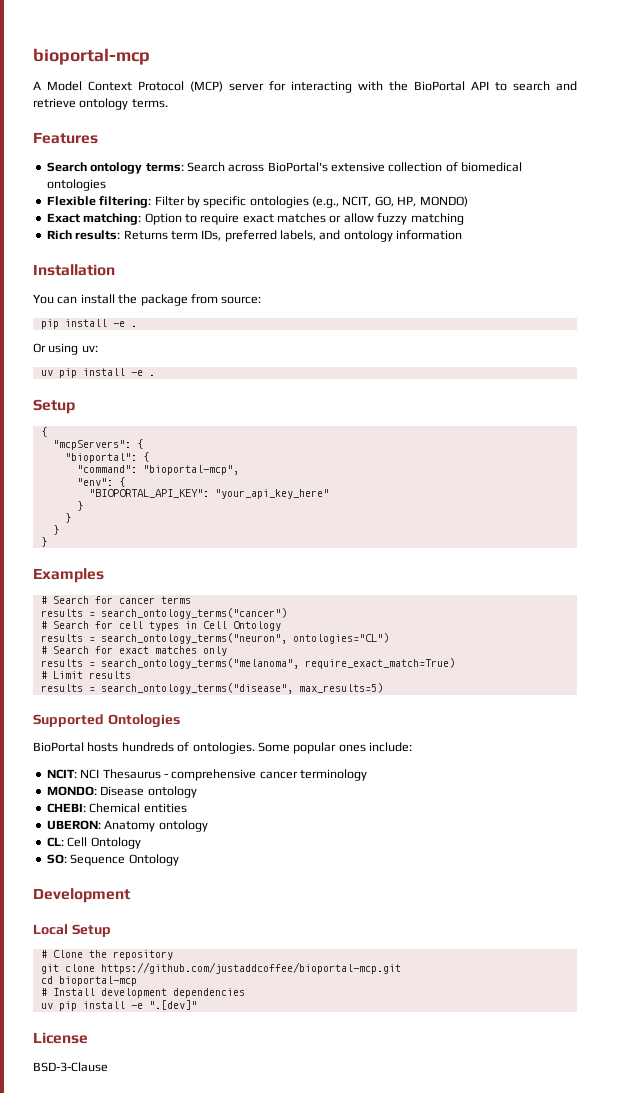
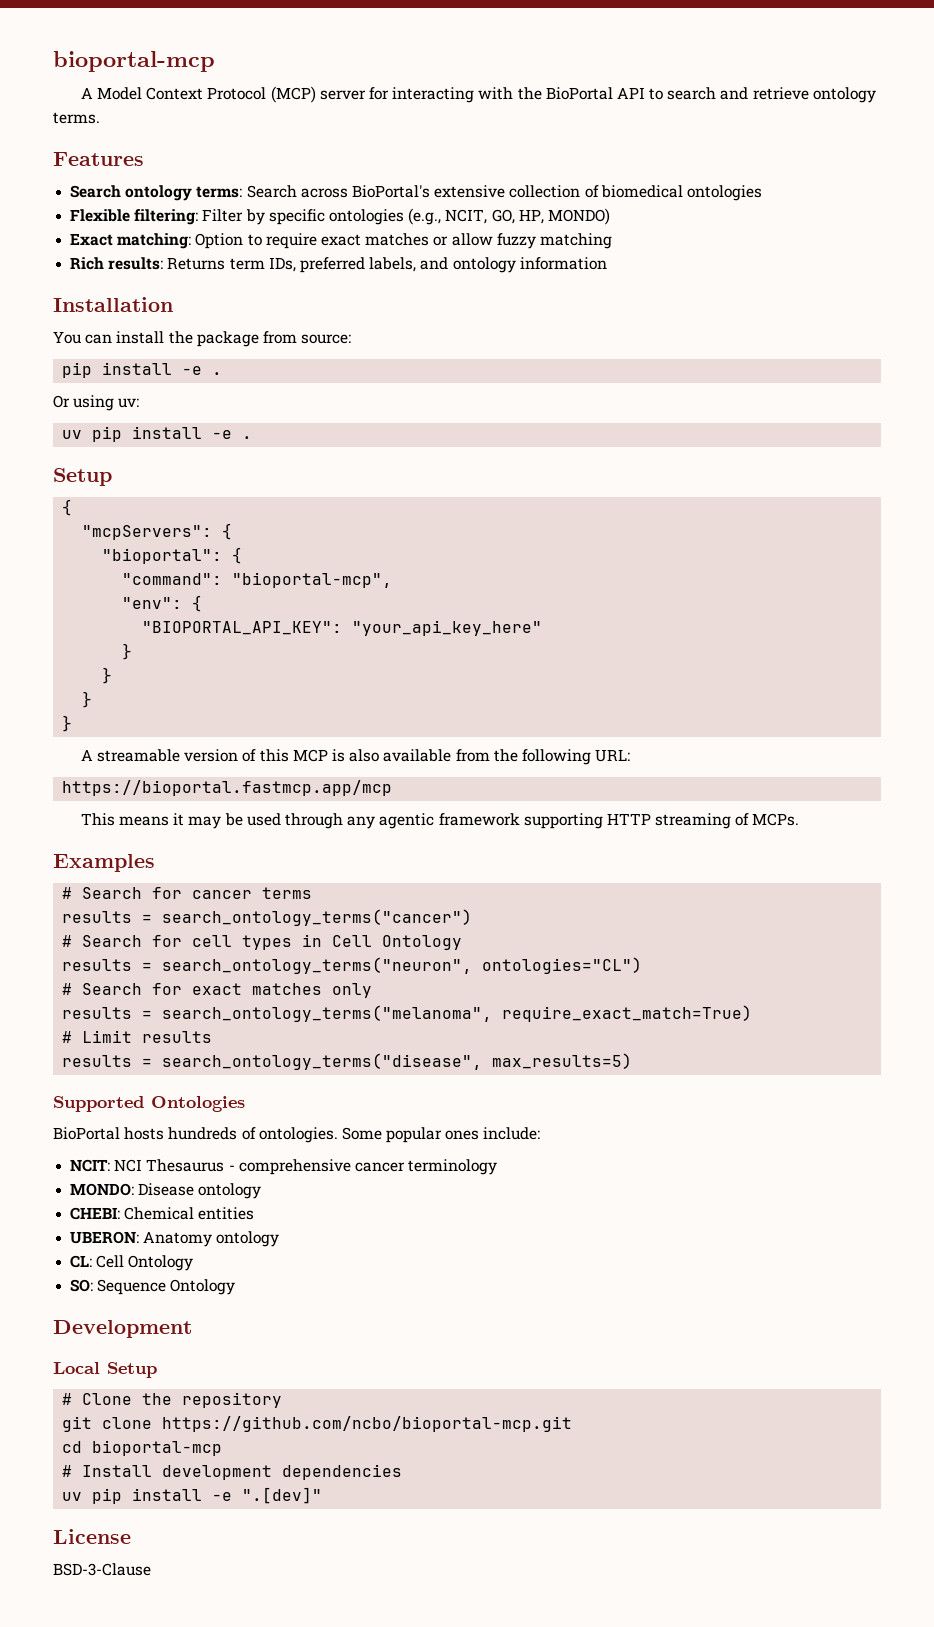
+ A streamable version of this MCP is also available from the following URL:
+ https://bioportal.fastmcp.app/mcp
+ This means it may be used through any agentic framework supporting HTTP streaming of MCPs.
- git clone https://github.com/justaddcoffee/bioportal-mcp.git
+ git clone https://github.com/ncbo/bioportal-mcp.git

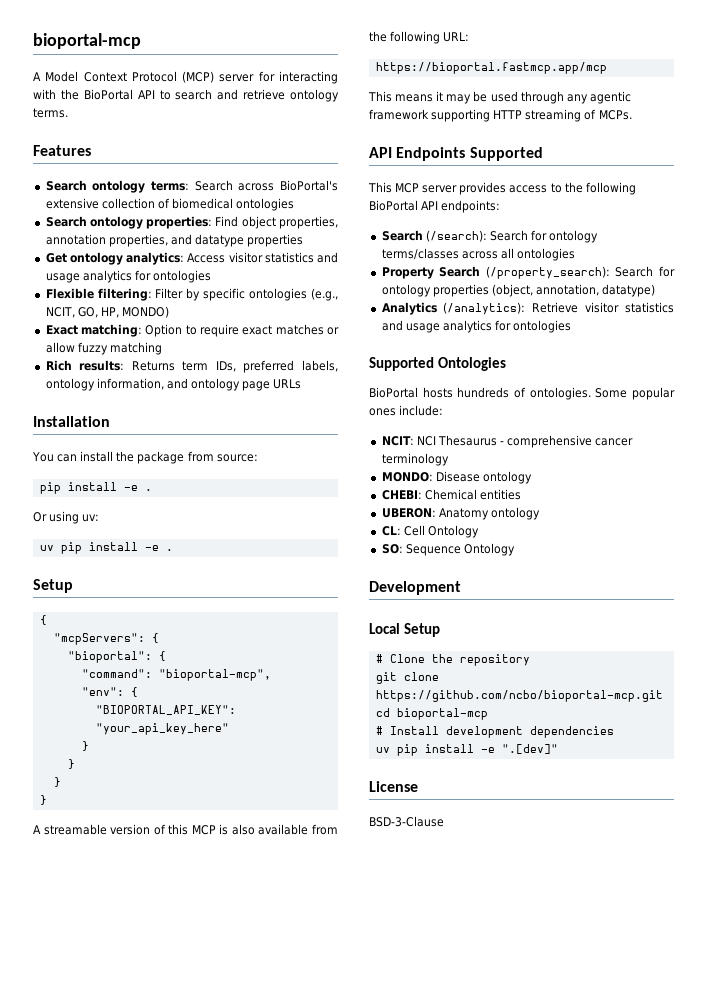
+ Search ontology properties: Find object properties, annotation properties, and datatype properties
+ Get ontology analytics: Access visitor statistics and usage analytics for ontologies
- Rich results: Returns term IDs, preferred labels, and ontology information
+ Rich results: Returns term IDs, preferred labels, ontology information, and ontology page URLs
- Examples
- # Search for cancer terms
- results = search_ontology_terms("cancer")
- # Search for cell types in Cell Ontology
- results = search_ontology_terms("neuron", ontologies="CL")
- # Search for exact matches only
- results = search_ontology_terms("melanoma", require_exact_match=True)
- # Limit results
- results = search_ontology_terms("disease", max_results=5)
+ API Endpoints Supported
+ This MCP server provides access to the following BioPortal API endpoints:
+ Search (/search): Search for ontology terms/classes across all ontologies
+ Property Search (/property_search): Search for ontology properties (object, annotation, datatype)
+ Analytics (/analytics): Retrieve visitor statistics and usage analytics for ontologies

